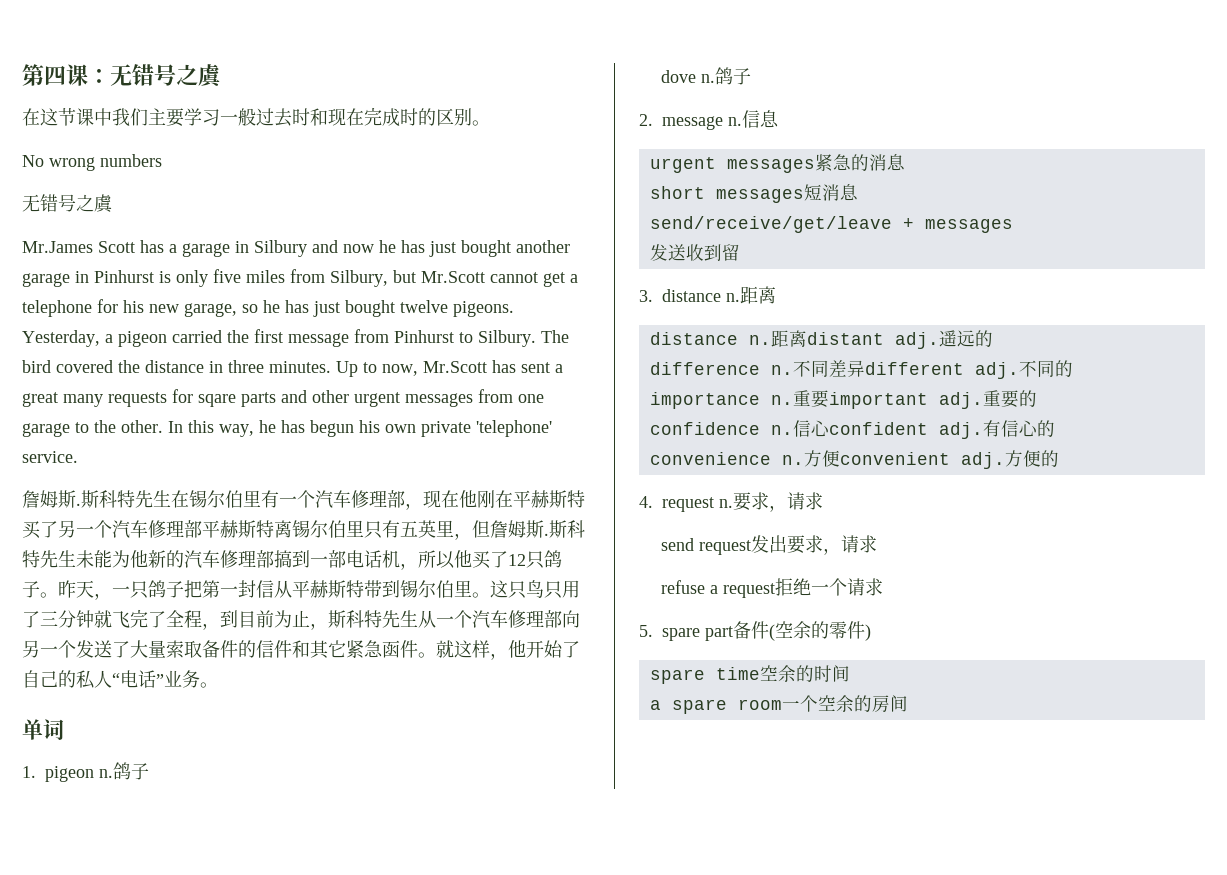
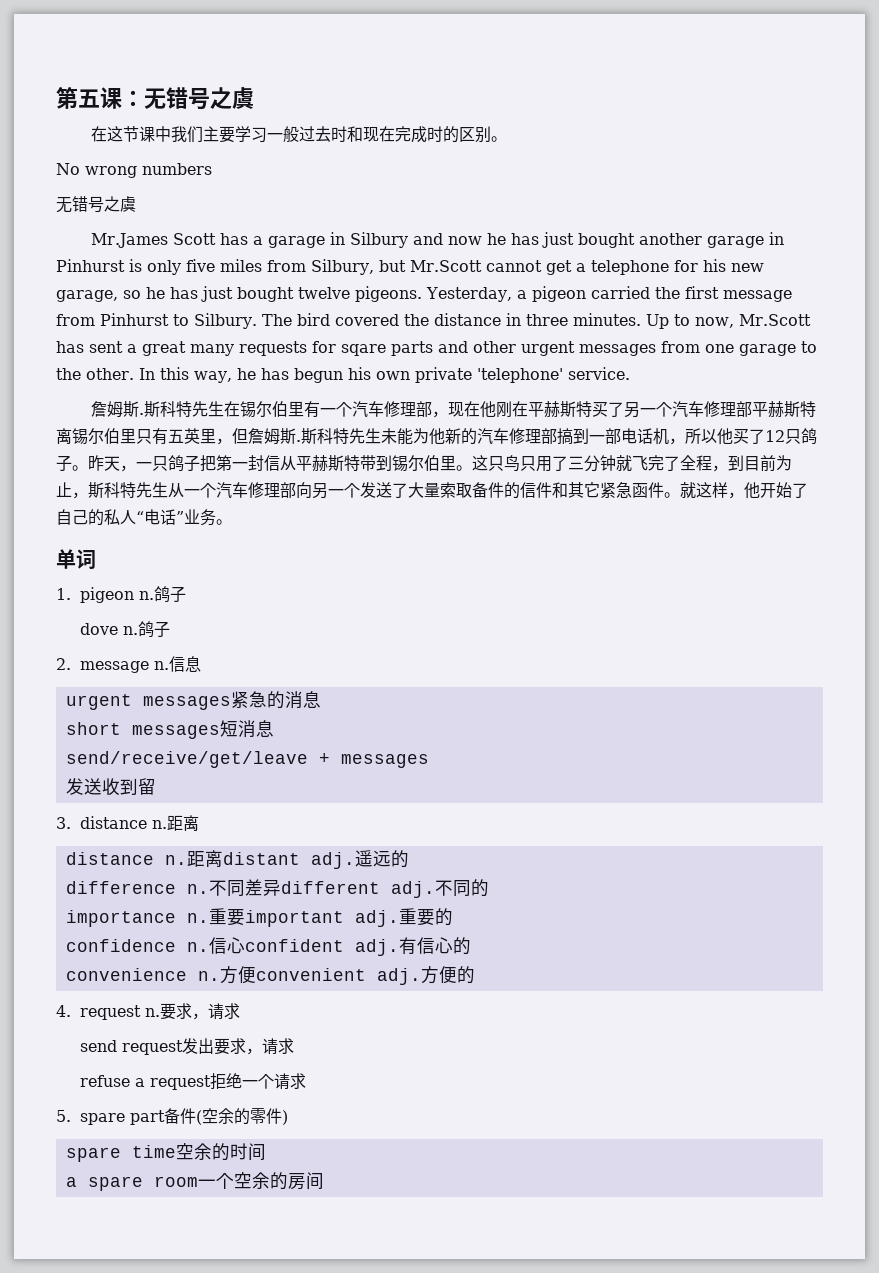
- 第四课：无错号之虞
+ 第五课：无错号之虞

